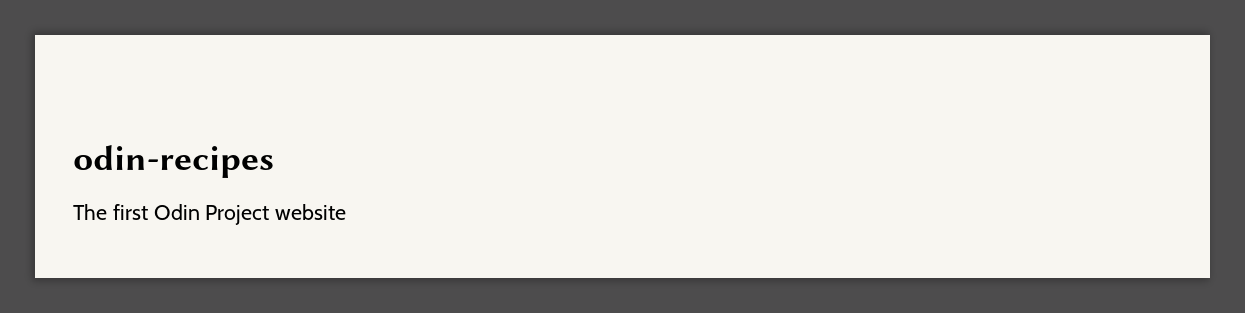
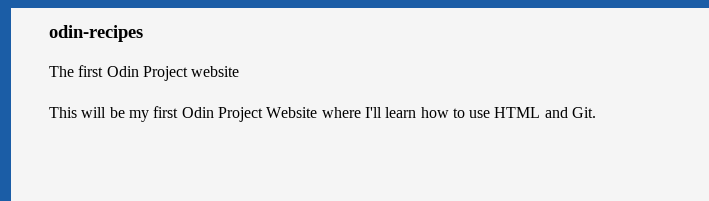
+ This will be my first Odin Project Website where I'll learn how to use HTML and Git.

